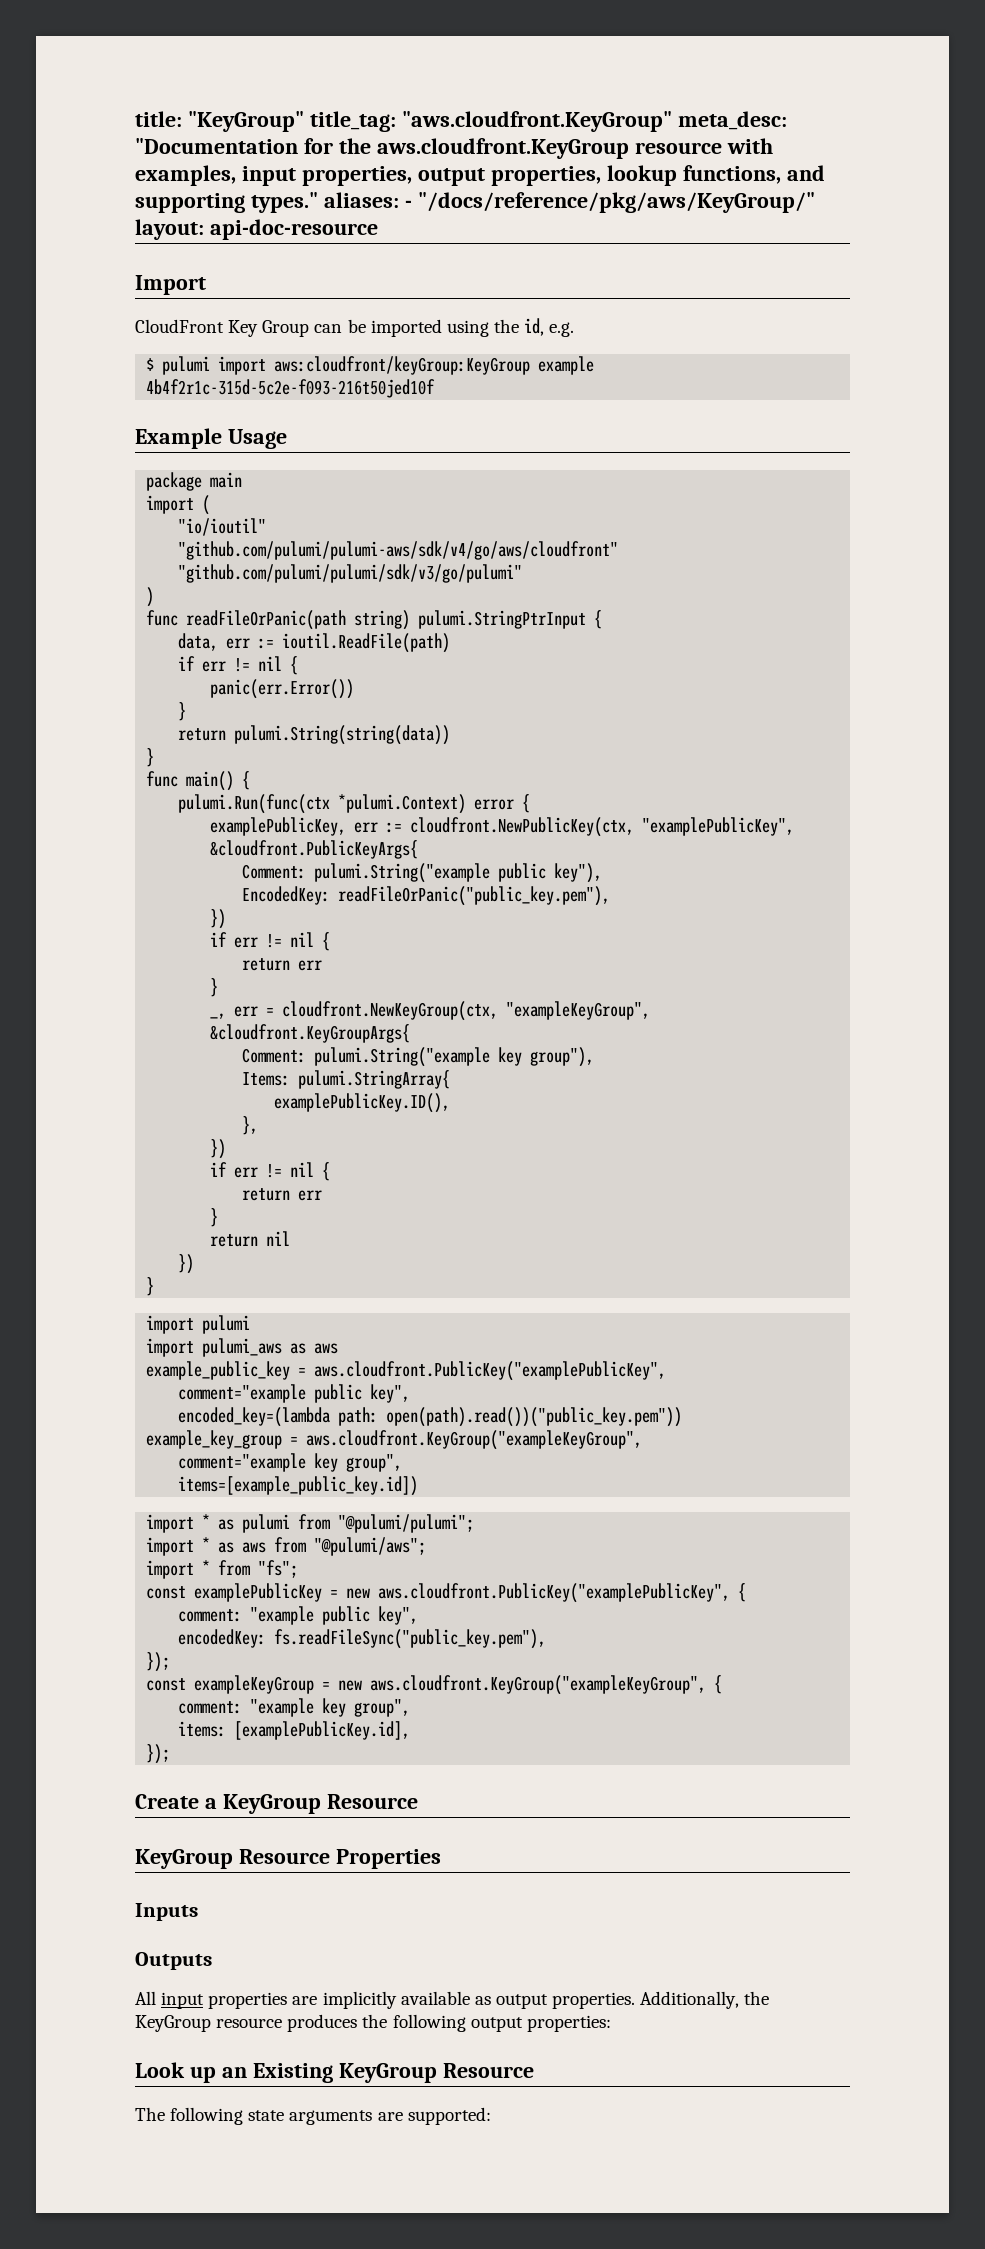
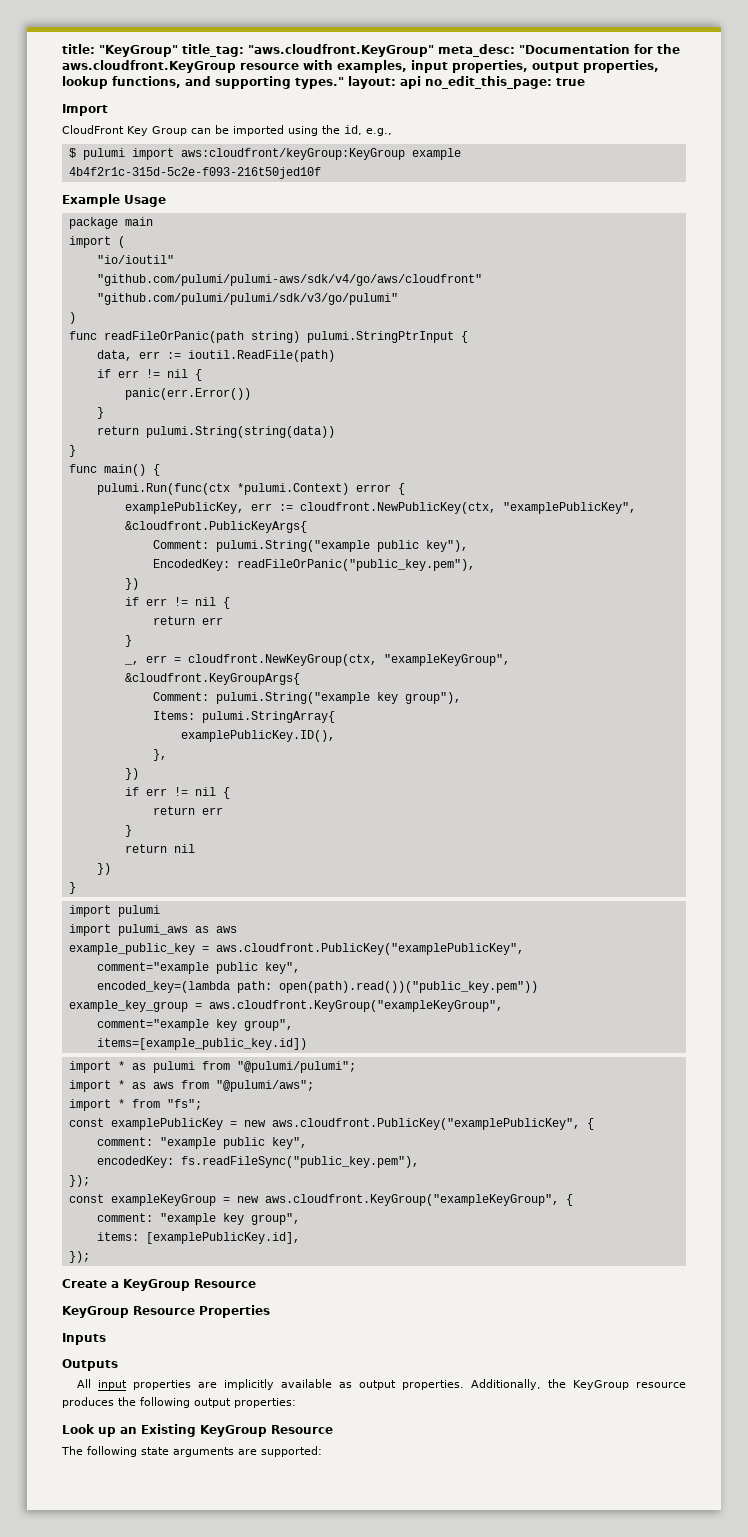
- title: "KeyGroup" title_tag: "aws.cloudfront.KeyGroup" meta_desc: "Documentation for the aws.cloudfront.KeyGroup resource with examples, input properties, output properties, lookup functions, and supporting types." aliases: - "/docs/reference/pkg/aws/KeyGroup/" layout: api-doc-resource
+ title: "KeyGroup" title_tag: "aws.cloudfront.KeyGroup" meta_desc: "Documentation for the aws.cloudfront.KeyGroup resource with examples, input properties, output properties, lookup functions, and supporting types." layout: api no_edit_this_page: true
- CloudFront Key Group can be imported using the id, e.g.
+ CloudFront Key Group can be imported using the id, e.g.,

